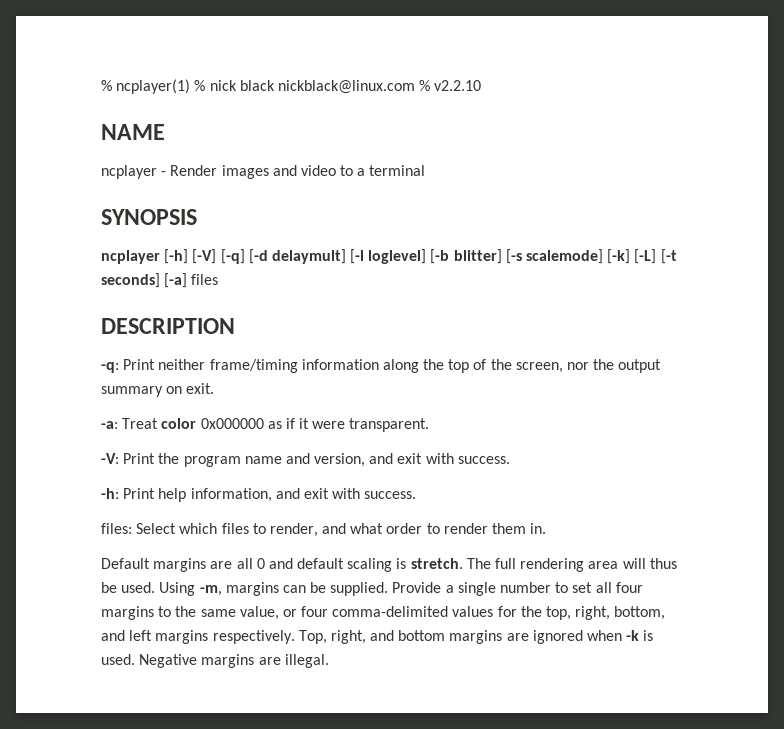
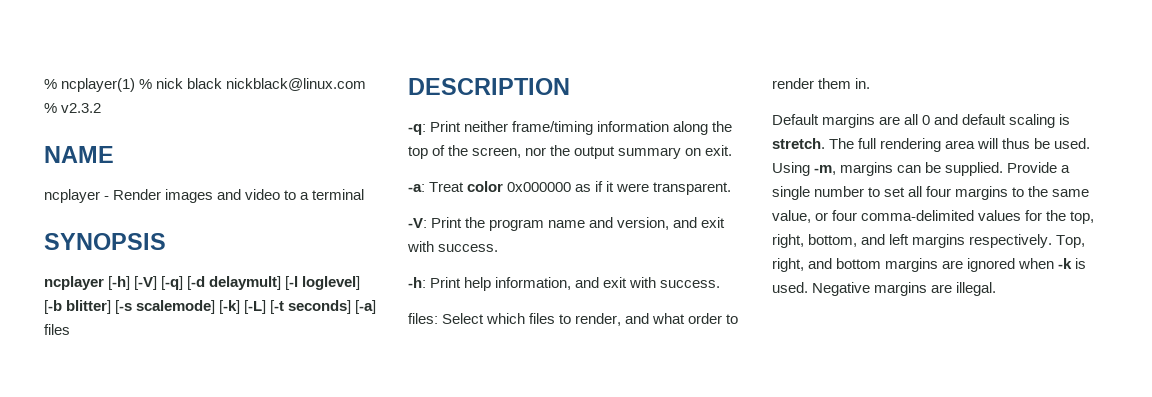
- % ncplayer(1) % nick black nickblack@linux.com % v2.2.10
+ % ncplayer(1) % nick black nickblack@linux.com % v2.3.2

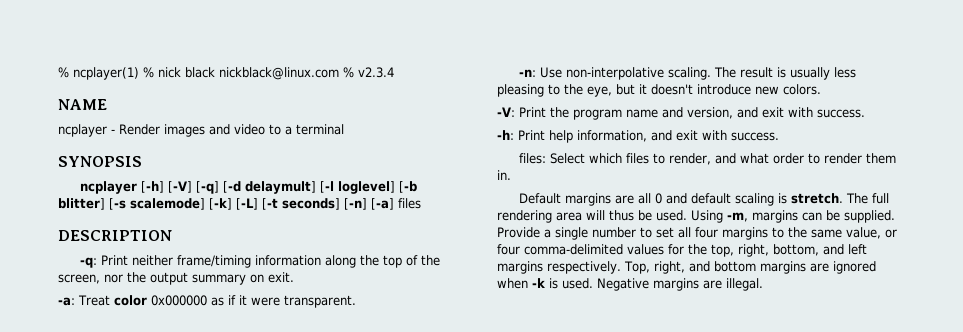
- % ncplayer(1) % nick black nickblack@linux.com % v2.3.2
+ % ncplayer(1) % nick black nickblack@linux.com % v2.3.4
- ncplayer [-h] [-V] [-q] [-d delaymult] [-l loglevel] [-b blitter] [-s scalemode] [-k] [-L] [-t seconds] [-a] files
+ ncplayer [-h] [-V] [-q] [-d delaymult] [-l loglevel] [-b blitter] [-s scalemode] [-k] [-L] [-t seconds] [-n] [-a] files
+ -n: Use non-interpolative scaling. The result is usually less pleasing to the eye, but it doesn't introduce new colors.

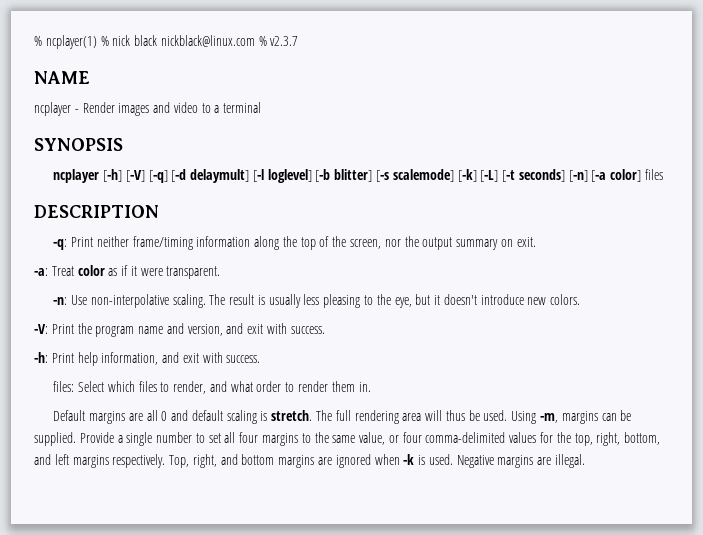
- % ncplayer(1) % nick black nickblack@linux.com % v2.3.4
+ % ncplayer(1) % nick black nickblack@linux.com % v2.3.7
- ncplayer [-h] [-V] [-q] [-d delaymult] [-l loglevel] [-b blitter] [-s scalemode] [-k] [-L] [-t seconds] [-n] [-a] files
+ ncplayer [-h] [-V] [-q] [-d delaymult] [-l loglevel] [-b blitter] [-s scalemode] [-k] [-L] [-t seconds] [-n] [-a color] files
- -a: Treat color 0x000000 as if it were transparent.
+ -a: Treat color as if it were transparent.

